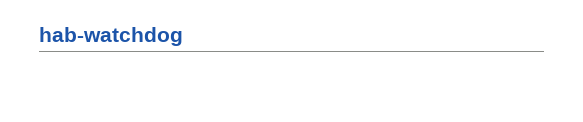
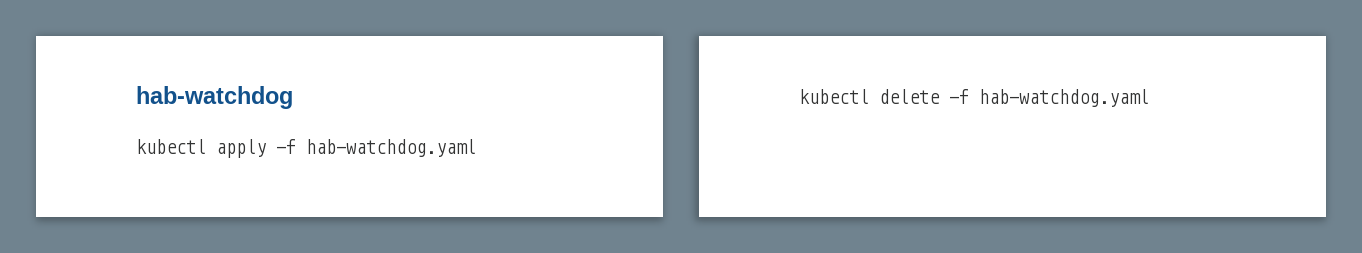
+ kubectl apply -f hab-watchdog.yaml
+ kubectl delete -f hab-watchdog.yaml

